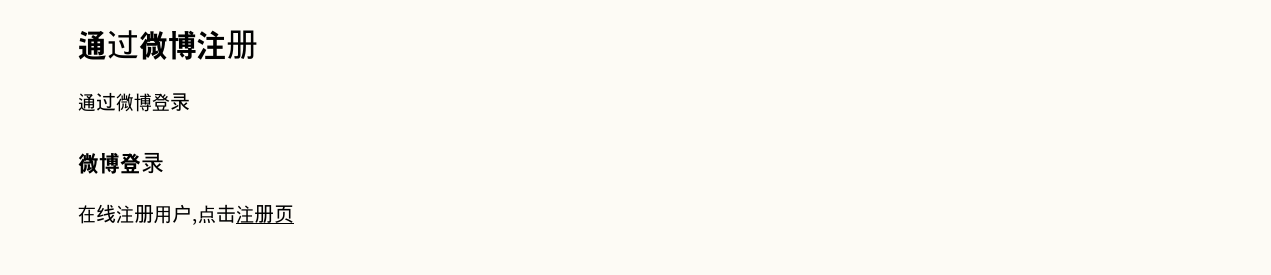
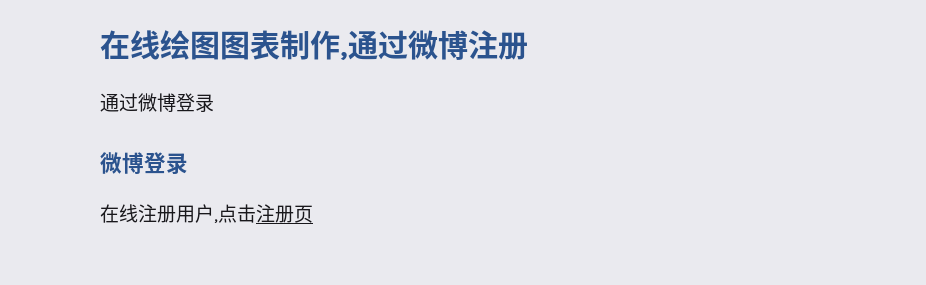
- 通过微博注册
+ 在线绘图图表制作,通过微博注册

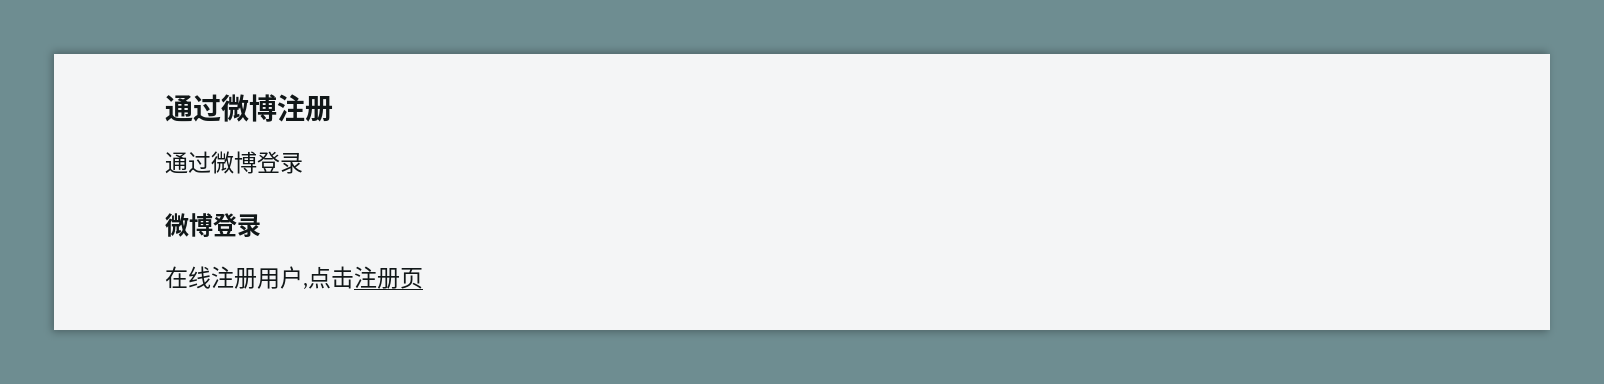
- 在线绘图图表制作,通过微博注册
+ 通过微博注册

